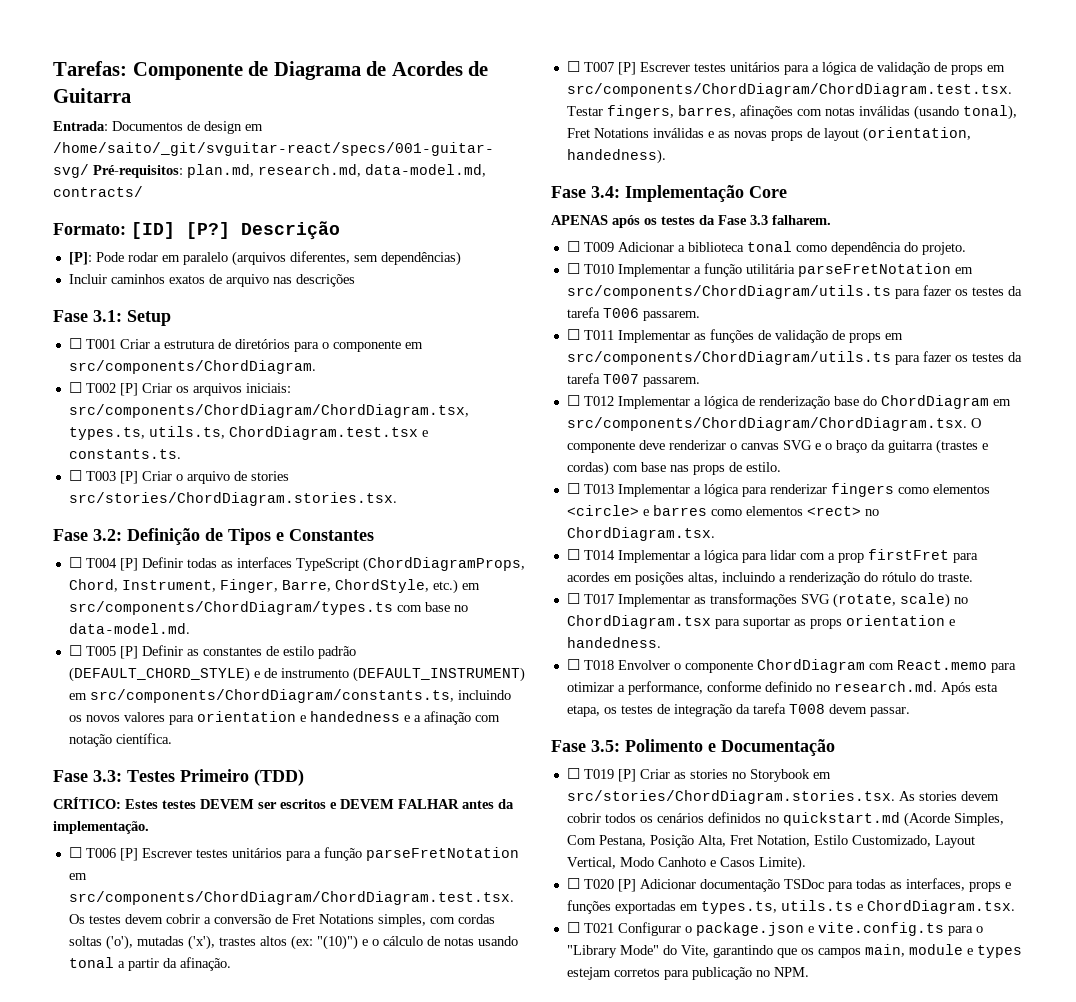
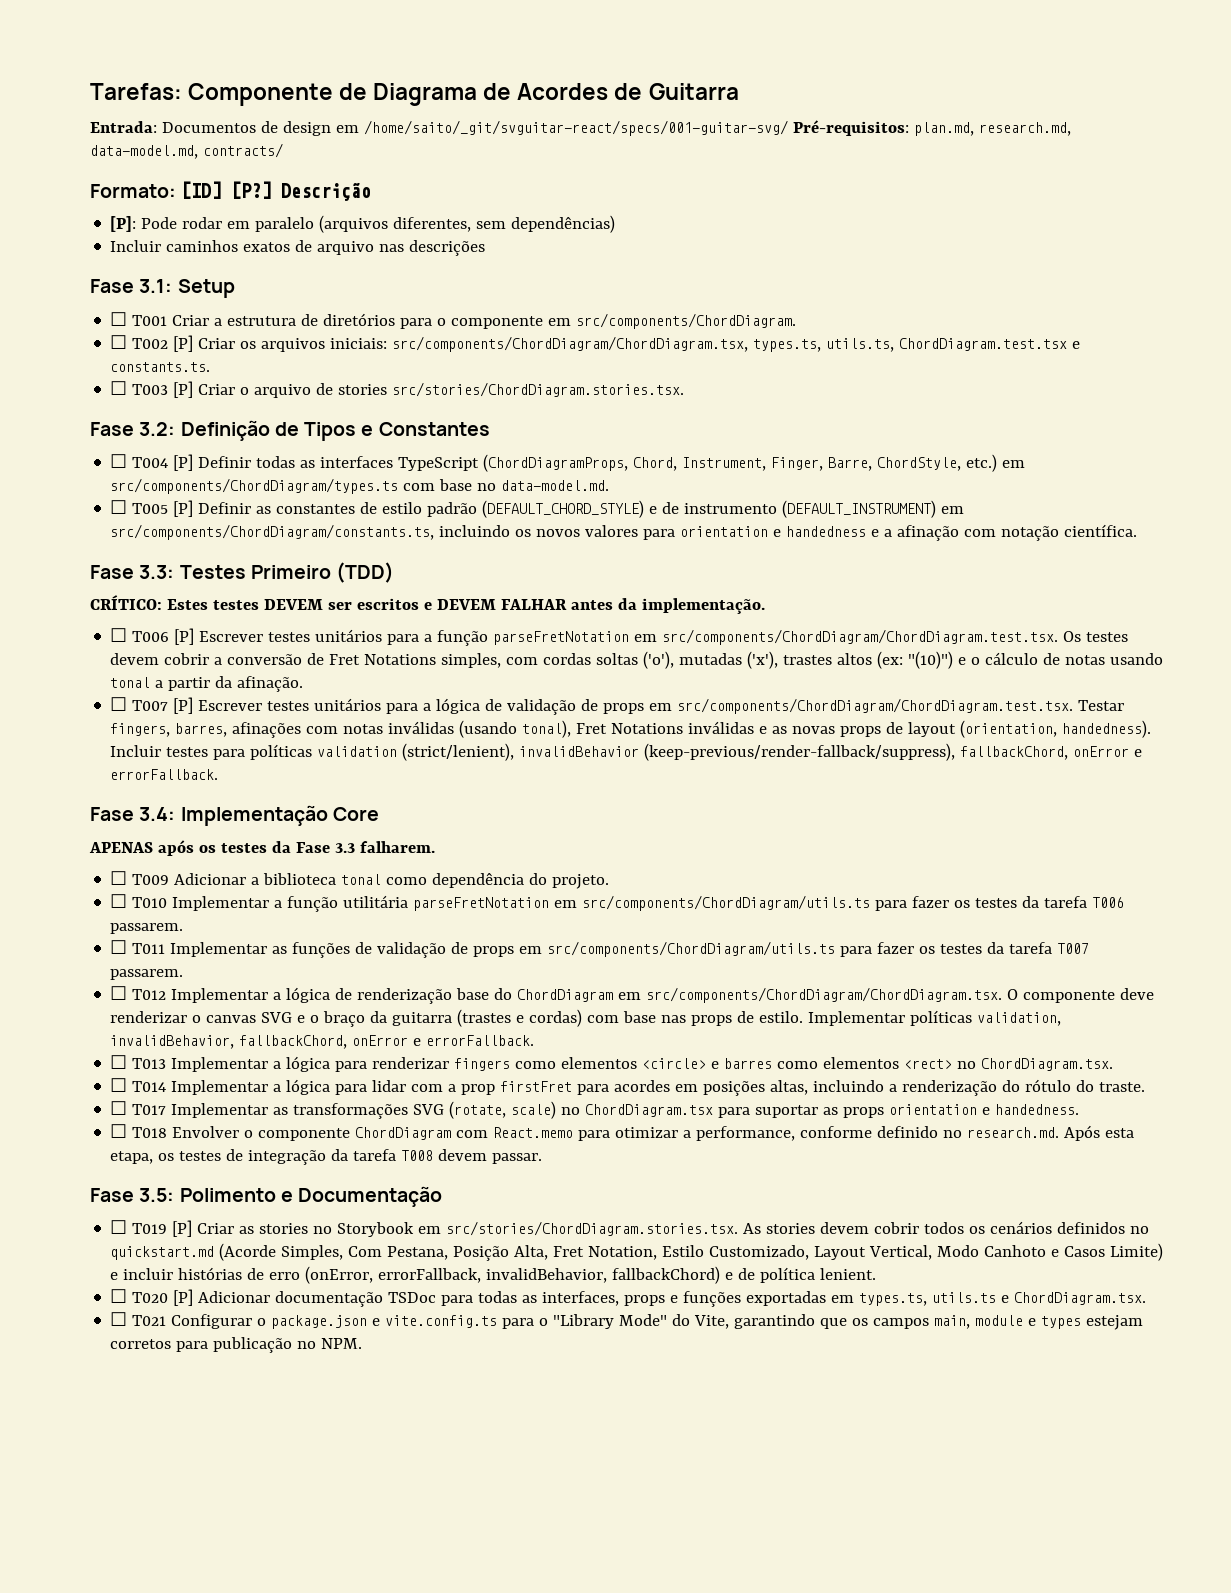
+ Incluir testes para políticas validation (strict/lenient), invalidBehavior (keep-previous/render-fallback/suppress), fallbackChord, onError e errorFallback.
+ Implementar políticas validation, invalidBehavior, fallbackChord, onError e errorFallback.
- ☐ T019 [P] Criar as stories no Storybook em src/stories/ChordDiagram.stories.tsx. As stories devem cobrir todos os cenários definidos no quickstart.md (Acorde Simples, Com Pestana, Posição Alta, Fret Notation, Estilo Customizado, Layout Vertical, Modo Canhoto e Casos Limite).
+ ☐ T019 [P] Criar as stories no Storybook em src/stories/ChordDiagram.stories.tsx. As stories devem cobrir todos os cenários definidos no quickstart.md (Acorde Simples, Com Pestana, Posição Alta, Fret Notation, Estilo Customizado, Layout Vertical, Modo Canhoto e Casos Limite) e incluir histórias de erro (onError, errorFallback, invalidBehavior, fallbackChord) e de política lenient.

